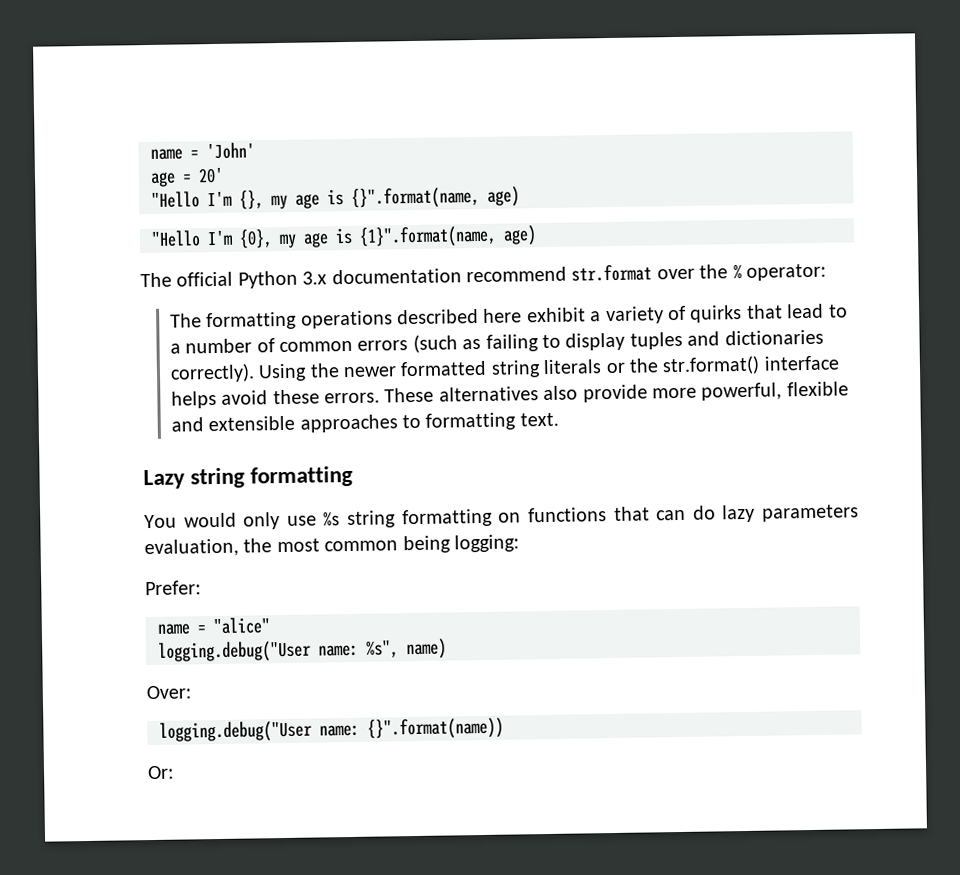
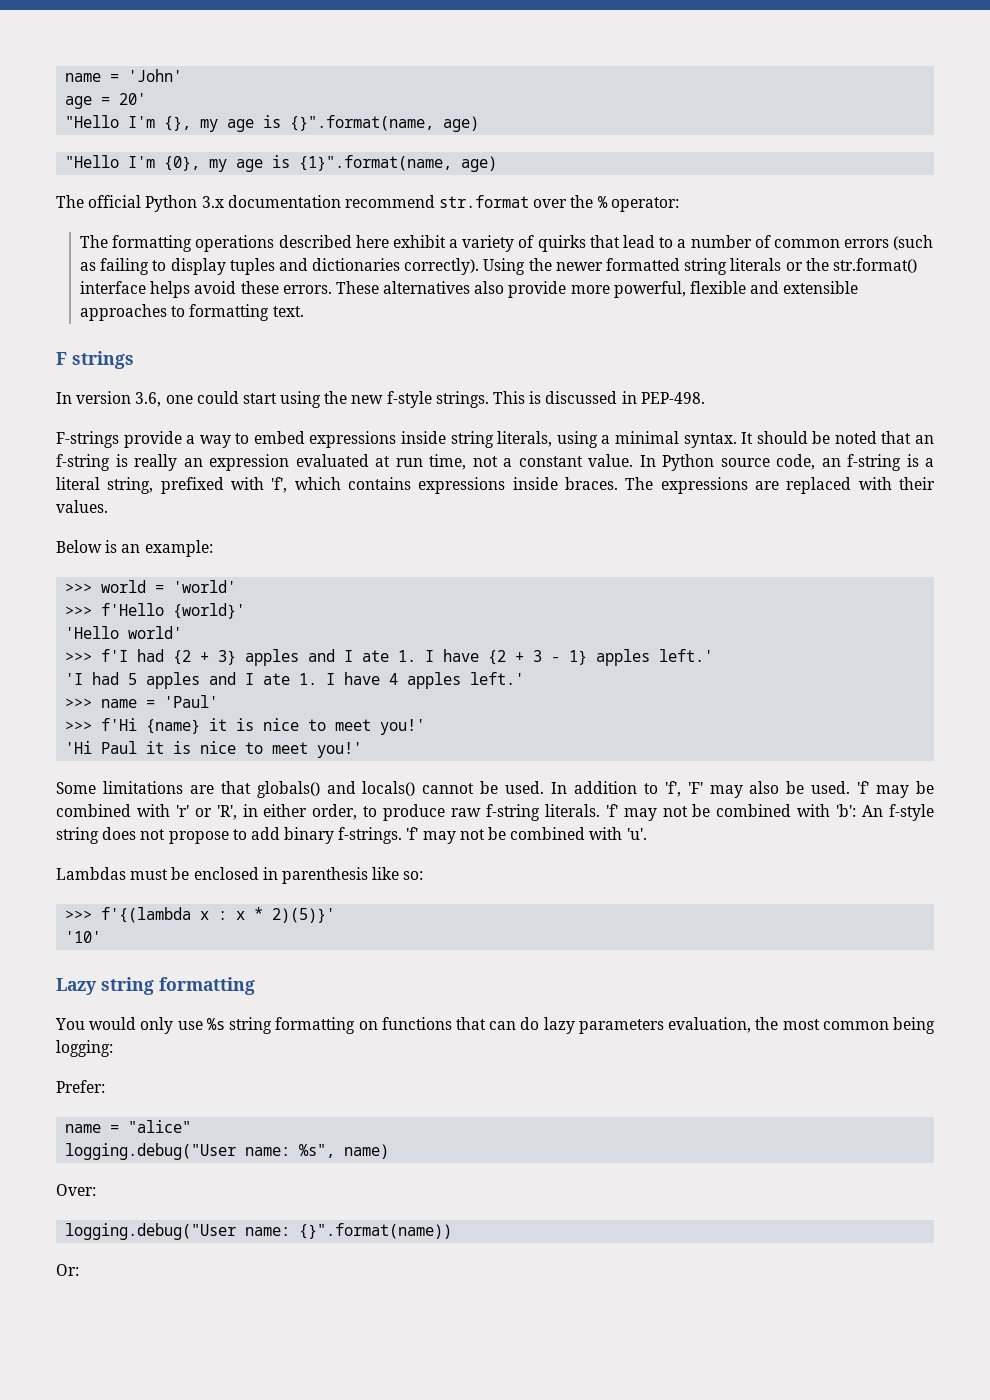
+ F strings
+ In version 3.6, one could start using the new f-style strings. This is discussed in PEP-498.
+ F-strings provide a way to embed expressions inside string literals, using a minimal syntax. It should be noted that an f-string is really an expression evaluated at run time, not a constant value. In Python source code, an f-string is a literal string, prefixed with 'f', which contains expressions inside braces. The expressions are replaced with their values.
+ Below is an example:
+ >>> world = 'world'
+ >>> f'Hello {world}'
+ 'Hello world'
+ >>> f'I had {2 + 3} apples and I ate 1. I have {2 + 3 - 1} apples left.'
+ 'I had 5 apples and I ate 1. I have 4 apples left.'
+ >>> name = 'Paul'
+ >>> f'Hi {name} it is nice to meet you!'
+ 'Hi Paul it is nice to meet you!'
+ Some limitations are that globals() and locals() cannot be used. In addition to 'f', 'F' may also be used. 'f' may be combined with 'r' or 'R', in either order, to produce raw f-string literals. 'f' may not be combined with 'b': An f-style string does not propose to add binary f-strings. 'f' may not be combined with 'u'.
+ Lambdas must be enclosed in parenthesis like so:
+ >>> f'{(lambda x : x * 2)(5)}'
+ '10'

